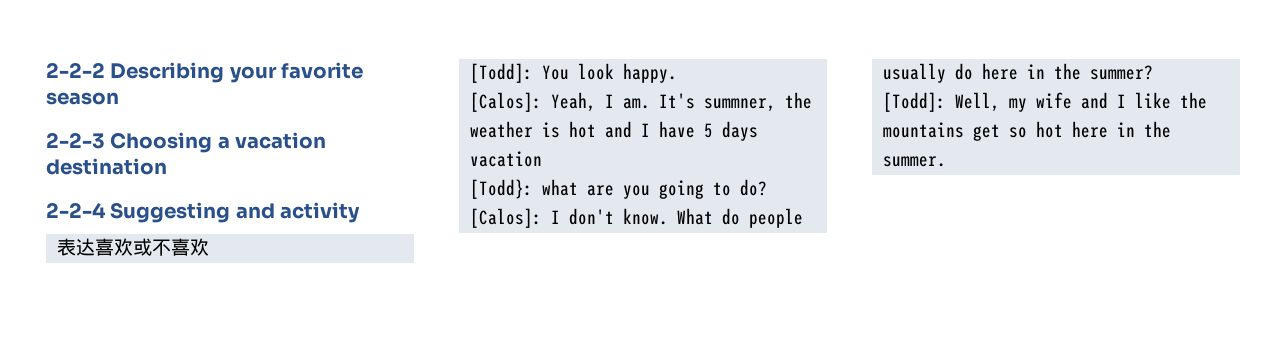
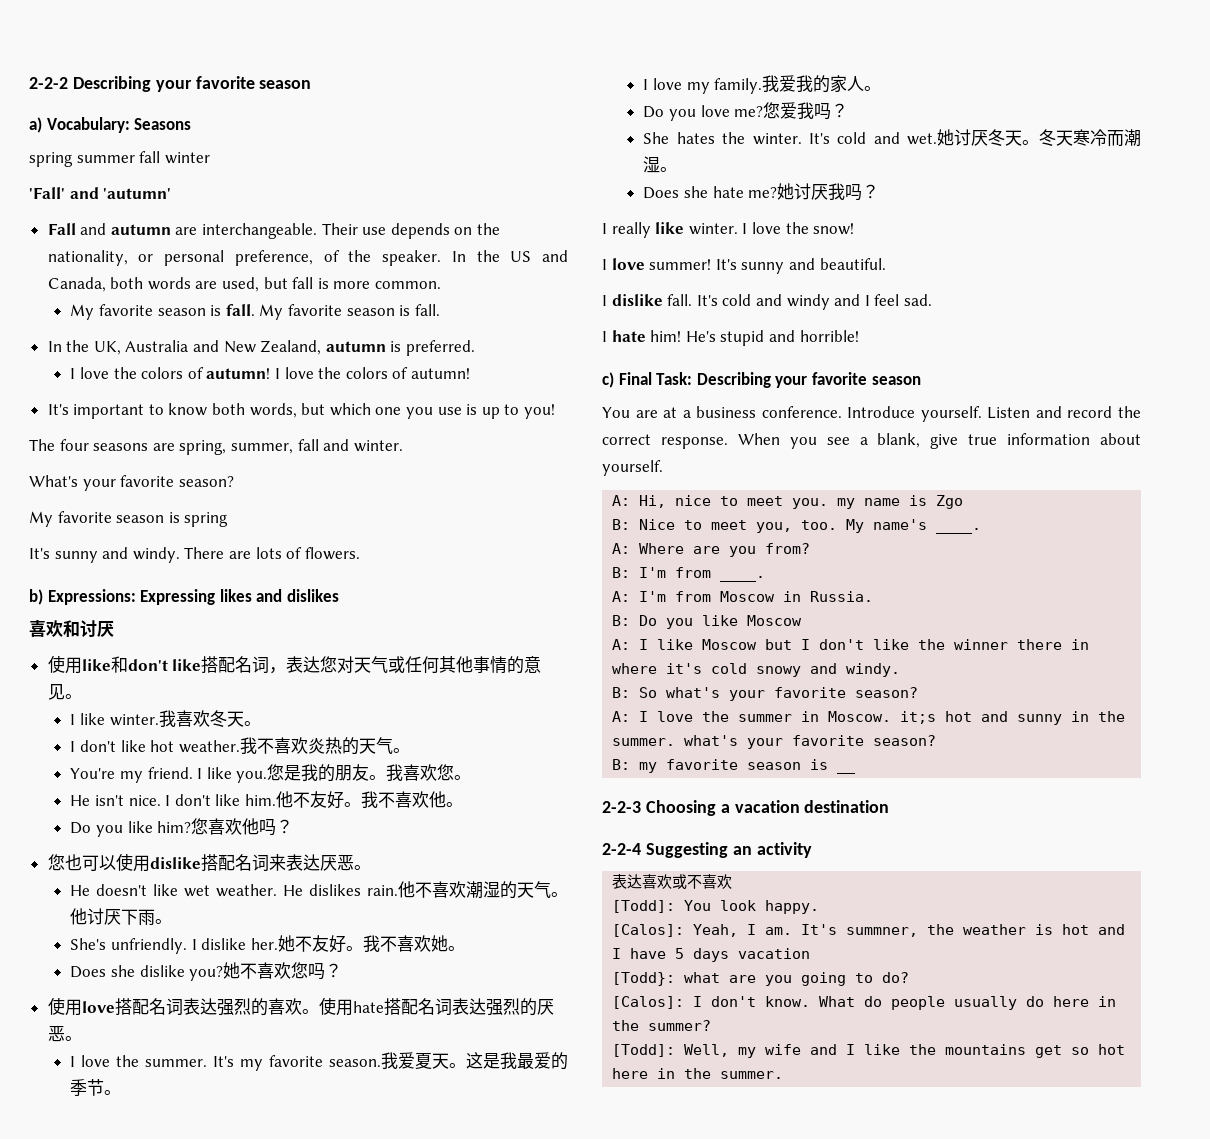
+ a) Vocabulary: Seasons
+ spring summer fall winter
+ 'Fall' and 'autumn'
+ Fall and autumn are interchangeable. Their use depends on the nationality, or personal preference, of the speaker. In the US and Canada, both words are used, but fall is more common.
+ My favorite season is fall. My favorite season is fall.
+ In the UK, Australia and New Zealand, autumn is preferred.
+ I love the colors of autumn! I love the colors of autumn!
+ It's important to know both words, but which one you use is up to you!
+ The four seasons are spring, summer, fall and winter.
+ What's your favorite season?
+ My favorite season is spring
+ It's sunny and windy. There are lots of flowers.
+ b) Expressions: Expressing likes and dislikes
+ 喜欢和讨厌
+ 使用like和don't like搭配名词，表达您对天气或任何其他事情的意见。
+ I like winter.我喜欢冬天。
+ I don't like hot weather.我不喜欢炎热的天气。
+ You're my friend. I like you.您是我的朋友。我喜欢您。
+ He isn't nice. I don't like him.他不友好。我不喜欢他。
+ Do you like him?您喜欢他吗？
+ 您也可以使用dislike搭配名词来表达厌恶。
+ He doesn't like wet weather. He dislikes rain.他不喜欢潮湿的天气。他讨厌下雨。
+ She's unfriendly. I dislike her.她不友好。我不喜欢她。
+ Does she dislike you?她不喜欢您吗？
+ 使用love搭配名词表达强烈的喜欢。使用hate搭配名词表达强烈的厌恶。
+ I love the summer. It's my favorite season.我爱夏天。这是我最爱的季节。
+ I love my family.我爱我的家人。
+ Do you love me?您爱我吗？
+ She hates the winter. It's cold and wet.她讨厌冬天。冬天寒冷而潮湿。
+ Does she hate me?她讨厌我吗？
+ I really like winter. I love the snow!
+ I love summer! It's sunny and beautiful.
+ I dislike fall. It's cold and windy and I feel sad.
+ I hate him! He's stupid and horrible!
+ c) Final Task: Describing your favorite season
+ You are at a business conference. Introduce yourself. Listen and record the correct response. When you see a blank, give true information about yourself.
+ A: Hi, nice to meet you. my name is Zgo
+ B: Nice to meet you, too. My name's ____.
+ A: Where are you from?
+ B: I'm from ____.
+ A: I'm from Moscow in Russia.
+ B: Do you like Moscow
+ A: I like Moscow but I don't like the winner there in where it's cold snowy and windy.
+ B: So what's your favorite season?
+ A: I love the summer in Moscow. it;s hot and sunny in the summer. what's your favorite season?
+ B: my favorite season is __
- 2-2-4 Suggesting and activity
+ 2-2-4 Suggesting an activity

